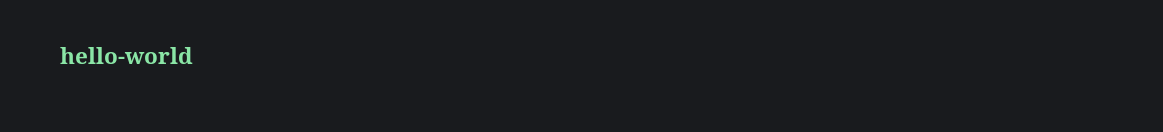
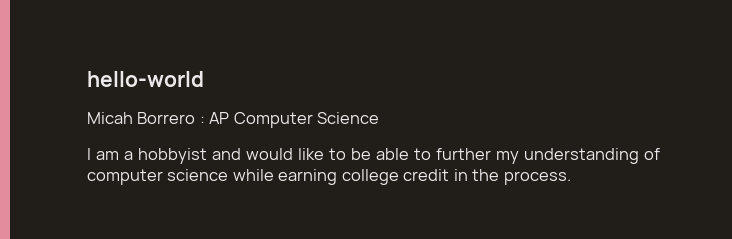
+ Micah Borrero : AP Computer Science
+ I am a hobbyist and would like to be able to further my understanding of computer science while earning college credit in the process.

